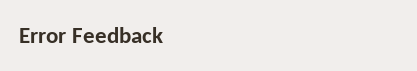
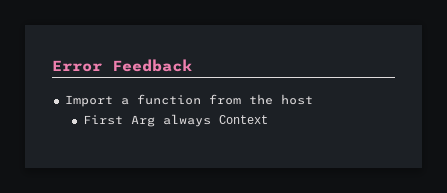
+ Import a function from the host
+ First Arg always Context

